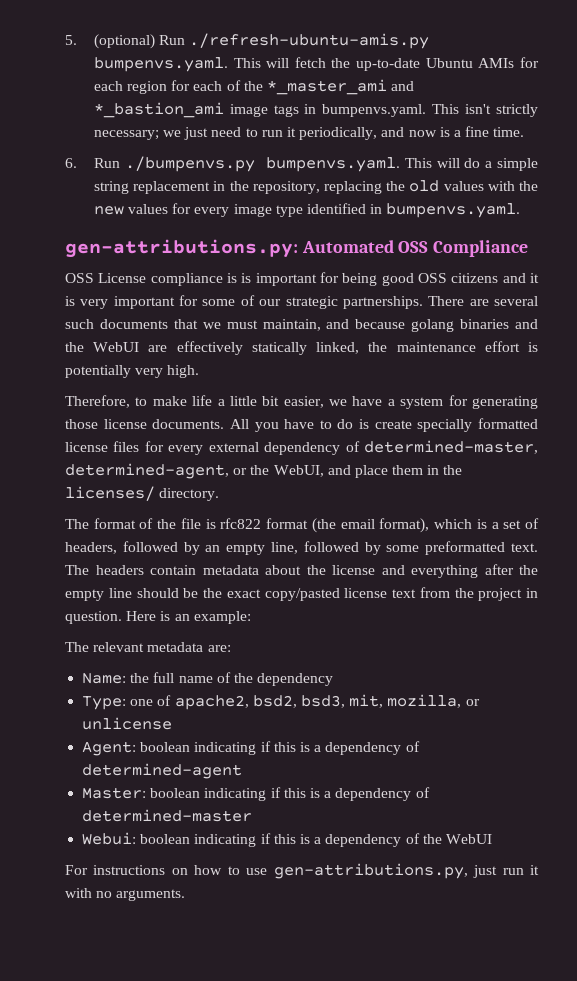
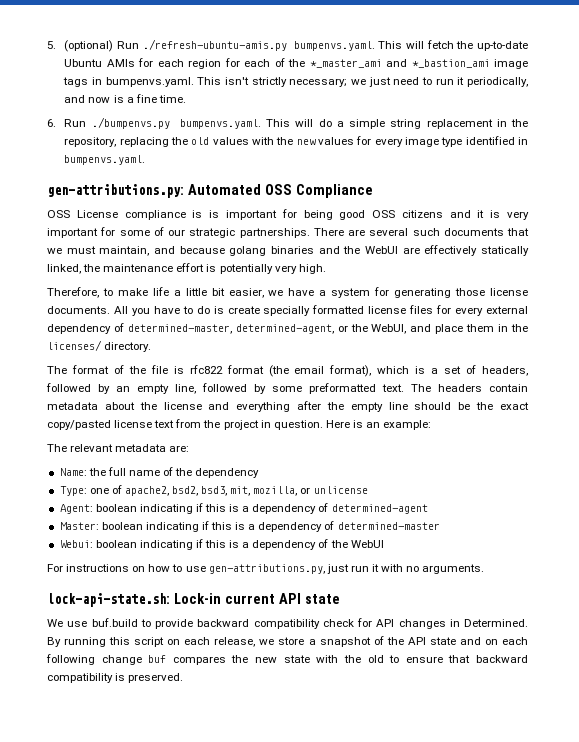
+ lock-api-state.sh: Lock-in current API state
+ We use buf.build to provide backward compatibility check for API changes in Determined. By running this script on each release, we store a snapshot of the API state and on each following change buf compares the new state with the old to ensure that backward compatibility is preserved.

